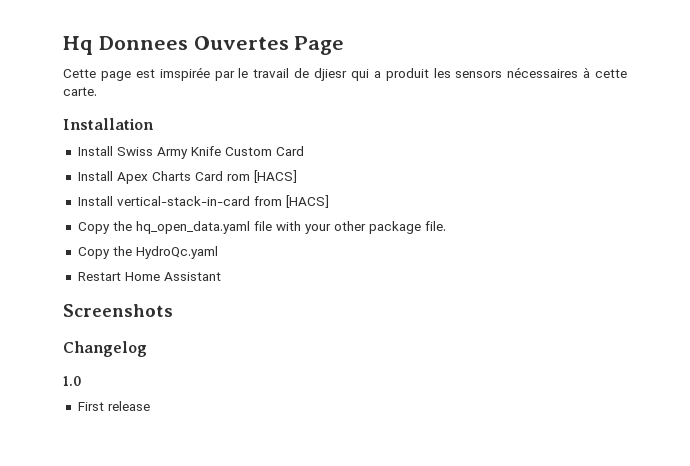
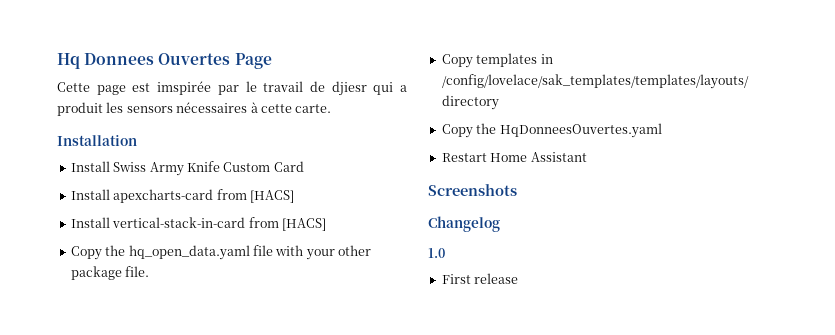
- Install Apex Charts Card rom [HACS]
+ Install apexcharts-card from [HACS]
- Copy the HydroQc.yaml
+ Copy templates in /config/lovelace/sak_templates/templates/layouts/ directory
+ Copy the HqDonneesOuvertes.yaml

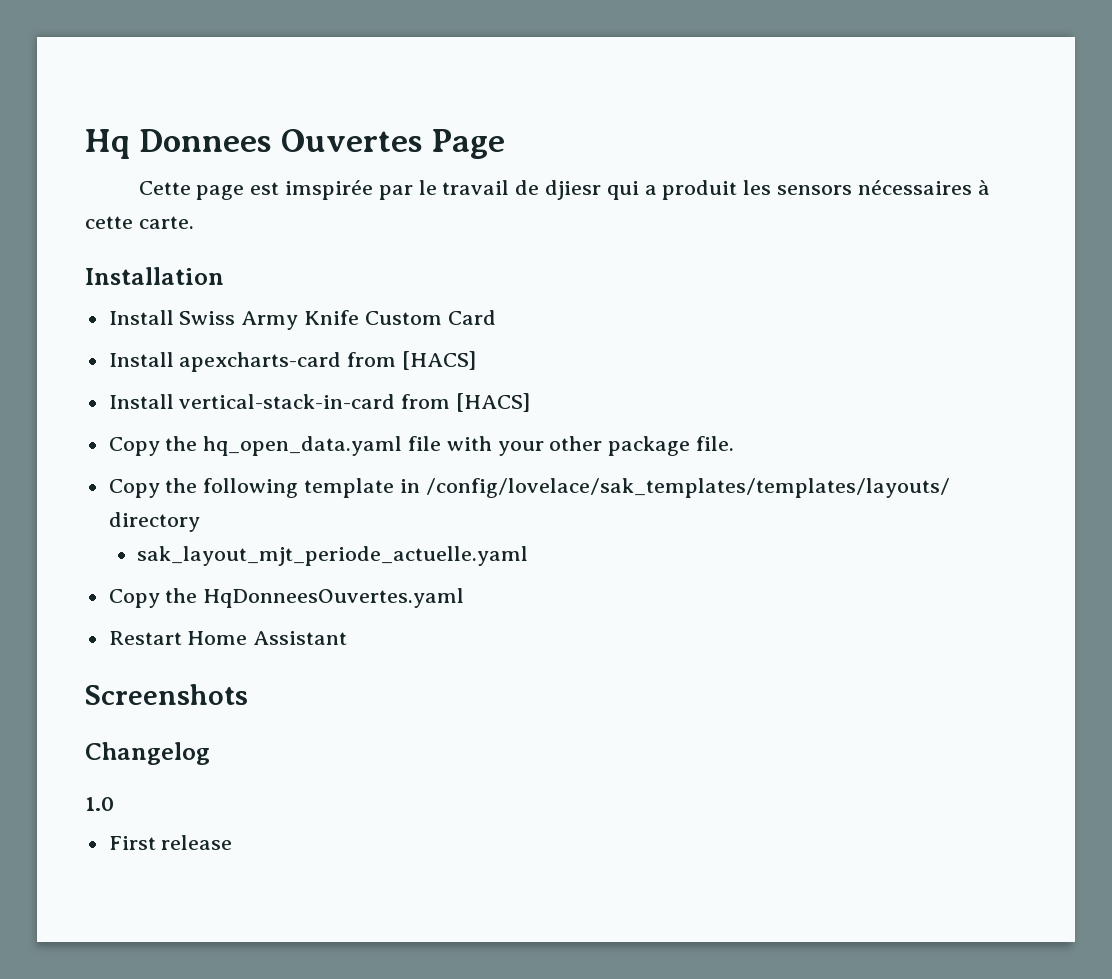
- Copy templates in /config/lovelace/sak_templates/templates/layouts/ directory
+ Copy the following template in /config/lovelace/sak_templates/templates/layouts/ directory
+ sak_layout_mjt_periode_actuelle.yaml

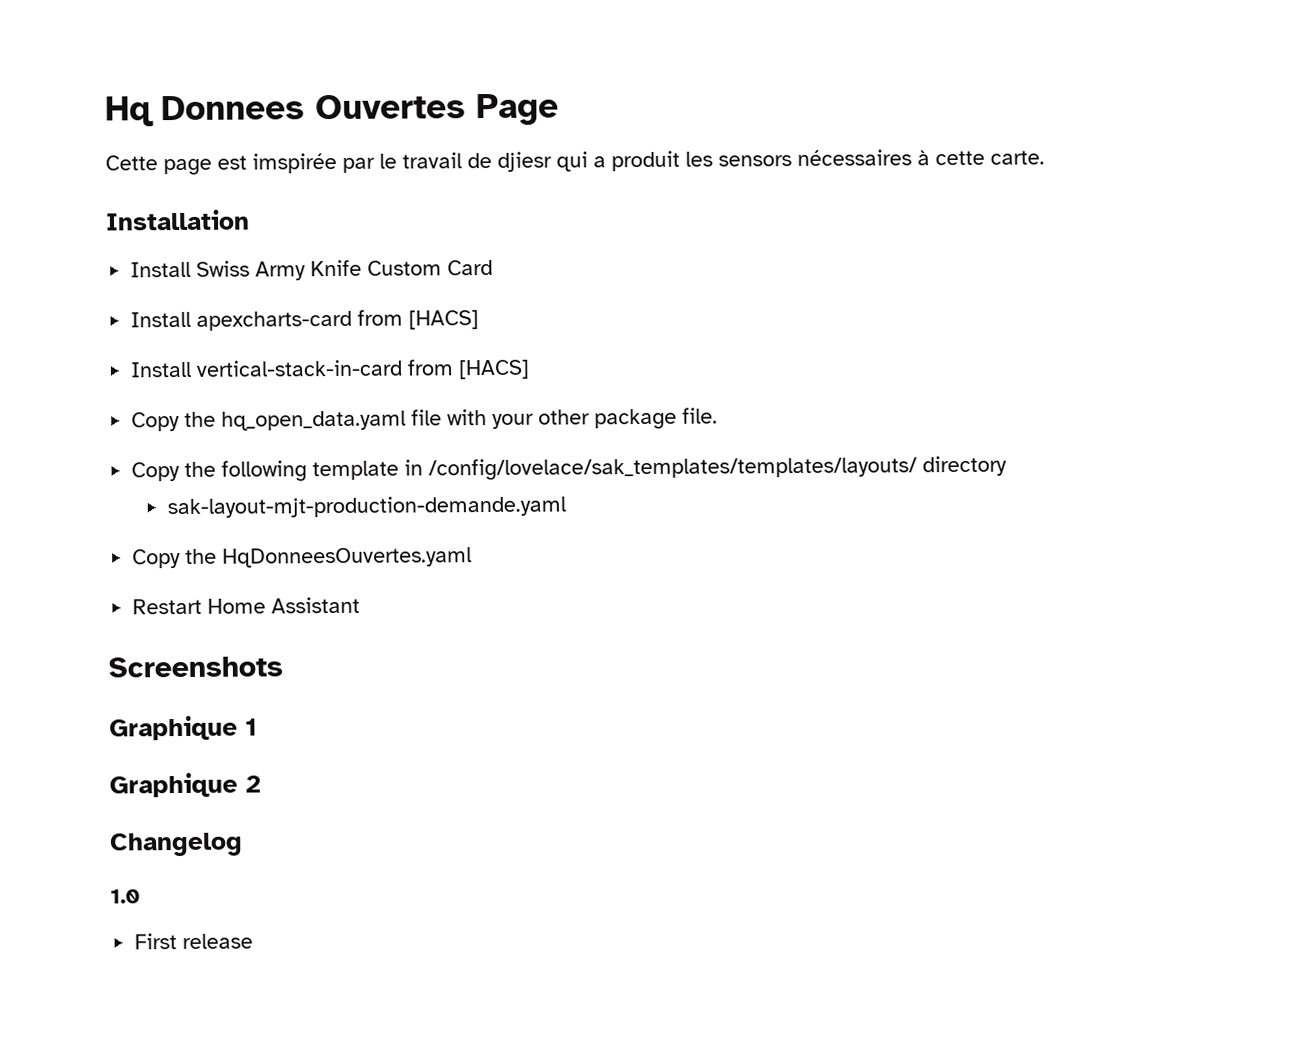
- sak_layout_mjt_periode_actuelle.yaml
+ sak-layout-mjt-production-demande.yaml
+ Graphique 1
+ Graphique 2

